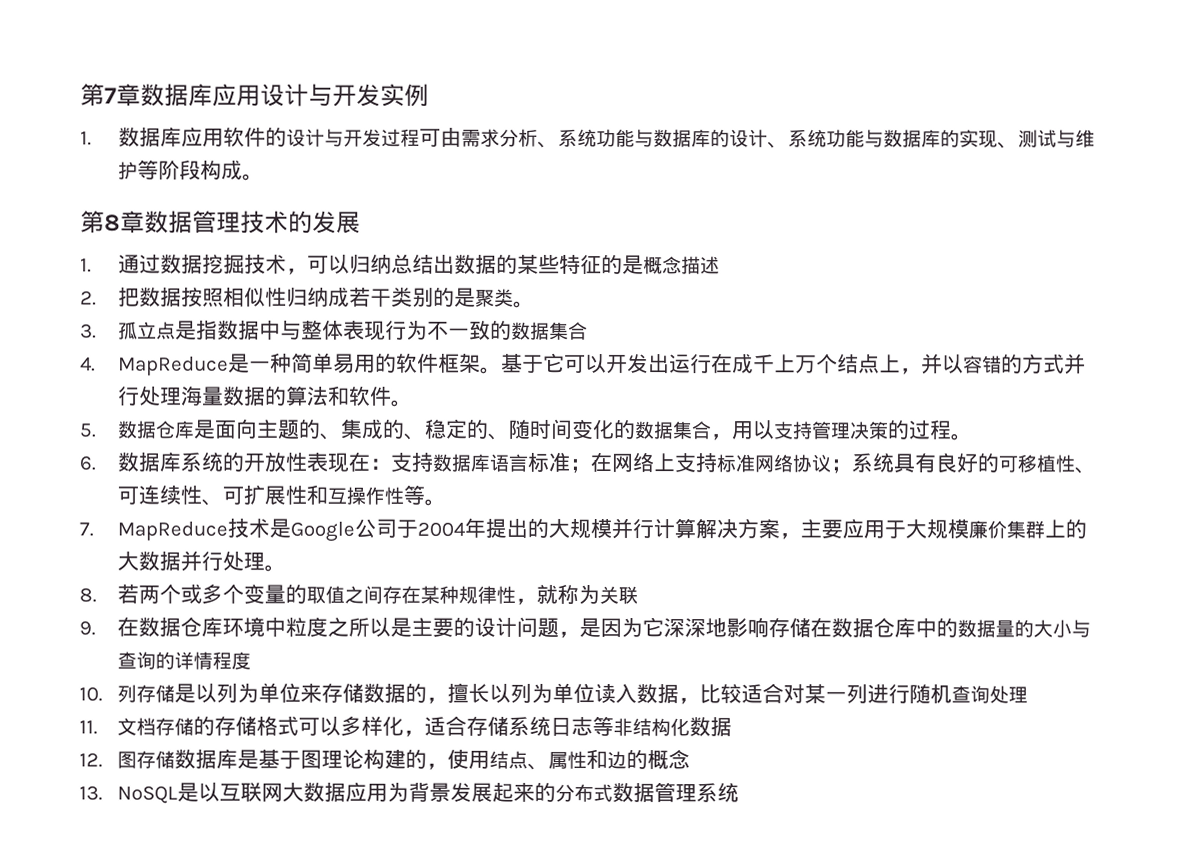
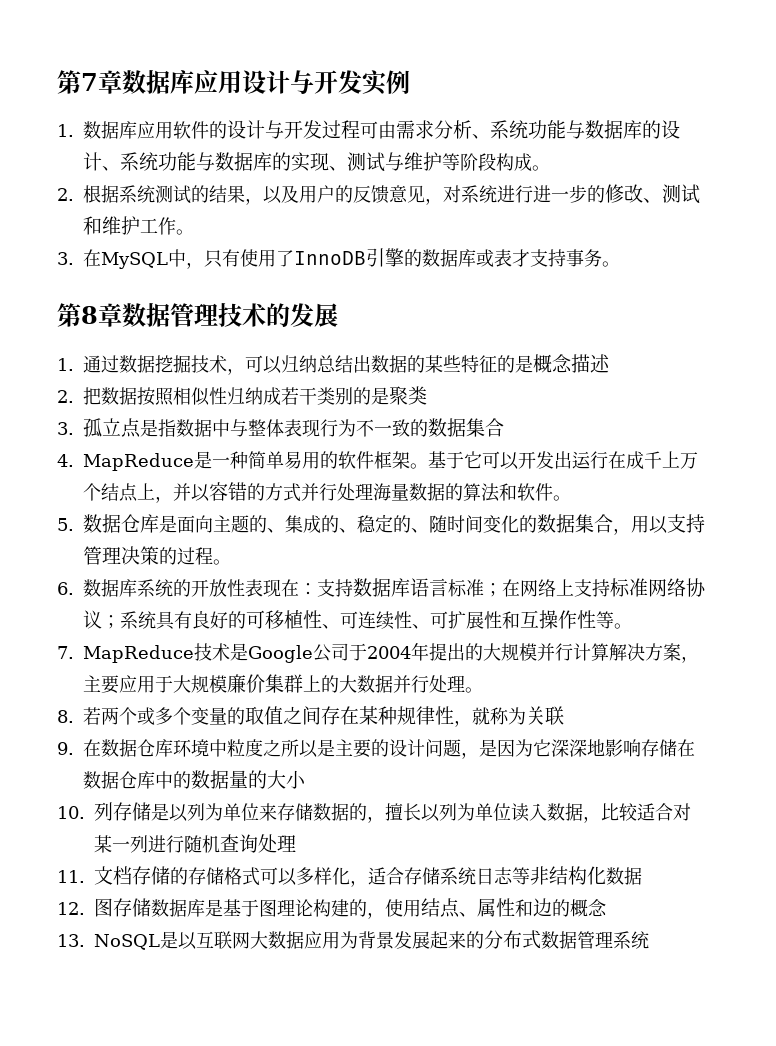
+ 2.根据系统测试的结果，以及用户的反馈意见，对系统进行进一步的修改、测试和维护工作。
+ 3.在MySQL中，只有使用了InnoDB引擎的数据库或表才支持事务。
- 2.把数据按照相似性归纳成若干类别的是聚类。
+ 2.把数据按照相似性归纳成若干类别的是聚类
- 9.在数据仓库环境中粒度之所以是主要的设计问题，是因为它深深地影响存储在数据仓库中的数据量的大小与查询的详情程度
+ 9.在数据仓库环境中粒度之所以是主要的设计问题，是因为它深深地影响存储在数据仓库中的数据量的大小

